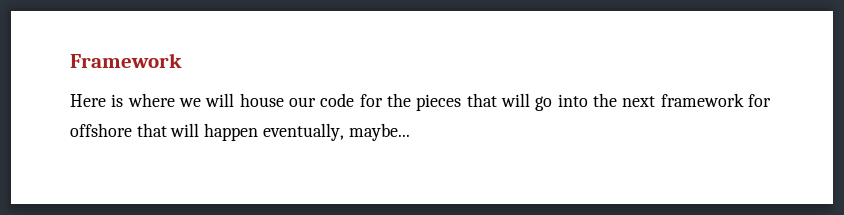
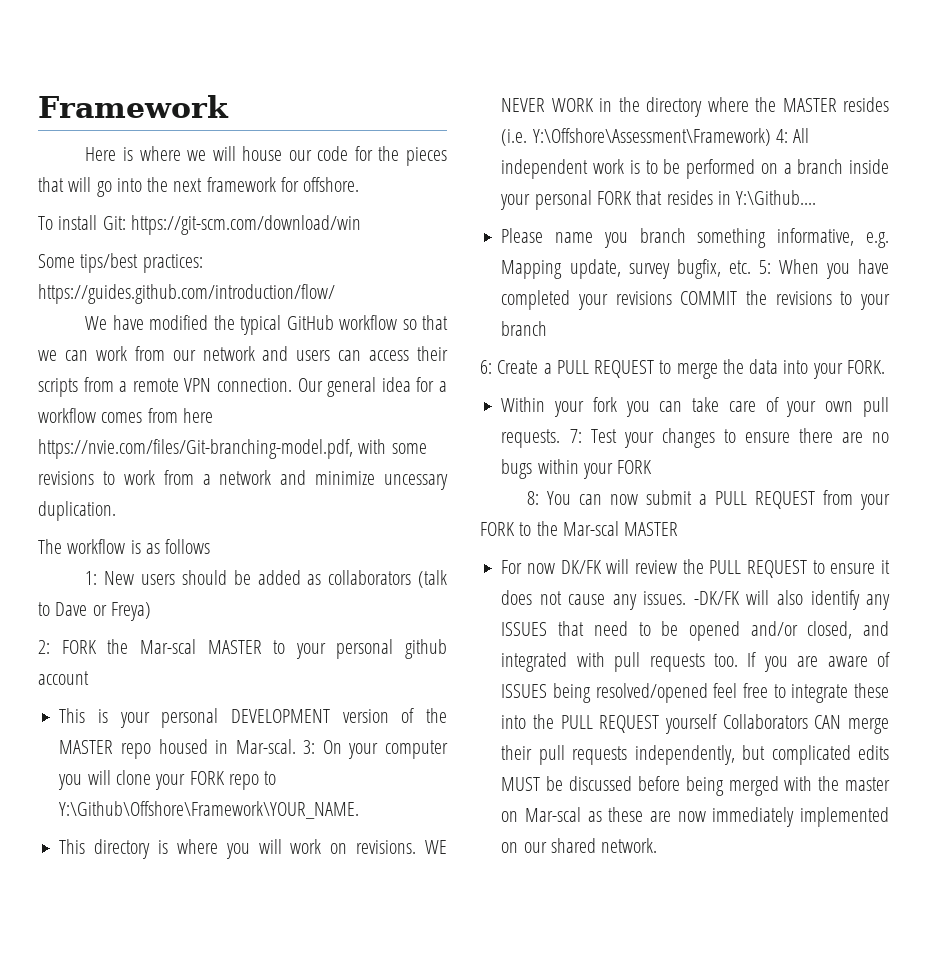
- Here is where we will house our code for the pieces that will go into the next framework for offshore that will happen eventually, maybe...
+ Here is where we will house our code for the pieces that will go into the next framework for offshore.
+ To install Git: https://git-scm.com/download/win
+ Some tips/best practices: https://guides.github.com/introduction/flow/
+ We have modified the typical GitHub workflow so that we can work from our network and users can access their scripts from a remote VPN connection. Our general idea for a workflow comes from here https://nvie.com/files/Git-branching-model.pdf, with some revisions to work from a network and minimize uncessary duplication.
+ The workflow is as follows
+ 1: New users should be added as collaborators (talk to Dave or Freya)
+ 2: FORK the Mar-scal MASTER to your personal github account
+ This is your personal DEVELOPMENT version of the MASTER repo housed in Mar-scal. 3: On your computer you will clone your FORK repo to Y:\Github\Offshore\Framework\YOUR_NAME.
+ This directory is where you will work on revisions. WE NEVER WORK in the directory where the MASTER resides (i.e. Y:\Offshore\Assessment\Framework) 4: All independent work is to be performed on a branch inside your personal FORK that resides in Y:\Github....
+ Please name you branch something informative, e.g. Mapping update, survey bugfix, etc. 5: When you have completed your revisions COMMIT the revisions to your branch
+ 6: Create a PULL REQUEST to merge the data into your FORK.
+ Within your fork you can take care of your own pull requests. 7: Test your changes to ensure there are no bugs within your FORK
+ 8: You can now submit a PULL REQUEST from your FORK to the Mar-scal MASTER
+ For now DK/FK will review the PULL REQUEST to ensure it does not cause any issues. -DK/FK will also identify any ISSUES that need to be opened and/or closed, and integrated with pull requests too. If you are aware of ISSUES being resolved/opened feel free to integrate these into the PULL REQUEST yourself Collaborators CAN merge their pull requests independently, but complicated edits MUST be discussed before being merged with the master on Mar-scal as these are now immediately implemented on our shared network.

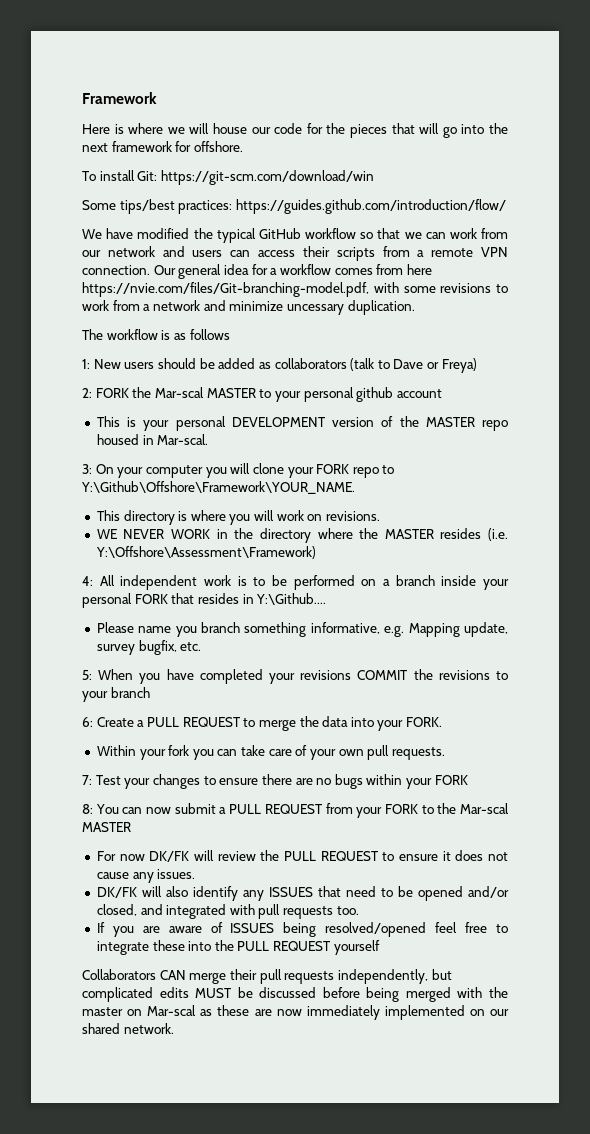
- This is your personal DEVELOPMENT version of the MASTER repo housed in Mar-scal. 3: On your computer you will clone your FORK repo to Y:\Github\Offshore\Framework\YOUR_NAME.
+ This is your personal DEVELOPMENT version of the MASTER repo housed in Mar-scal.
+ 3: On your computer you will clone your FORK repo to Y:\Github\Offshore\Framework\YOUR_NAME.
- This directory is where you will work on revisions. WE NEVER WORK in the directory where the MASTER resides (i.e. Y:\Offshore\Assessment\Framework) 4: All independent work is to be performed on a branch inside your personal FORK that resides in Y:\Github....
+ This directory is where you will work on revisions.
+ WE NEVER WORK in the directory where the MASTER resides (i.e. Y:\Offshore\Assessment\Framework)
+ 4: All independent work is to be performed on a branch inside your personal FORK that resides in Y:\Github....
- Please name you branch something informative, e.g. Mapping update, survey bugfix, etc. 5: When you have completed your revisions COMMIT the revisions to your branch
+ Please name you branch something informative, e.g. Mapping update, survey bugfix, etc.
+ 5: When you have completed your revisions COMMIT the revisions to your branch
- Within your fork you can take care of your own pull requests. 7: Test your changes to ensure there are no bugs within your FORK
+ Within your fork you can take care of your own pull requests.
+ 7: Test your changes to ensure there are no bugs within your FORK
- For now DK/FK will review the PULL REQUEST to ensure it does not cause any issues. -DK/FK will also identify any ISSUES that need to be opened and/or closed, and integrated with pull requests too. If you are aware of ISSUES being resolved/opened feel free to integrate these into the PULL REQUEST yourself Collaborators CAN merge their pull requests independently, but complicated edits MUST be discussed before being merged with the master on Mar-scal as these are now immediately implemented on our shared network.
+ For now DK/FK will review the PULL REQUEST to ensure it does not cause any issues.
+ DK/FK will also identify any ISSUES that need to be opened and/or closed, and integrated with pull requests too.
+ If you are aware of ISSUES being resolved/opened feel free to integrate these into the PULL REQUEST yourself
+ Collaborators CAN merge their pull requests independently, but complicated edits MUST be discussed before being merged with the master on Mar-scal as these are now immediately implemented on our shared network.

